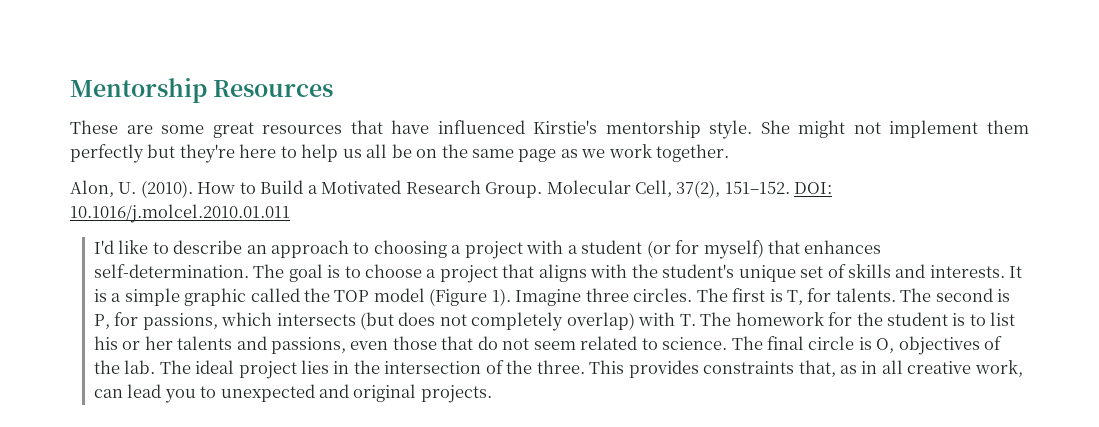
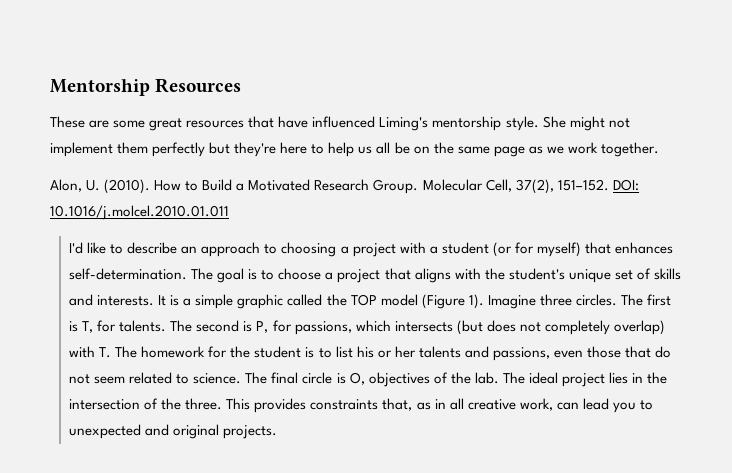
- These are some great resources that have influenced Kirstie's mentorship style.
+ These are some great resources that have influenced Liming's mentorship style.

